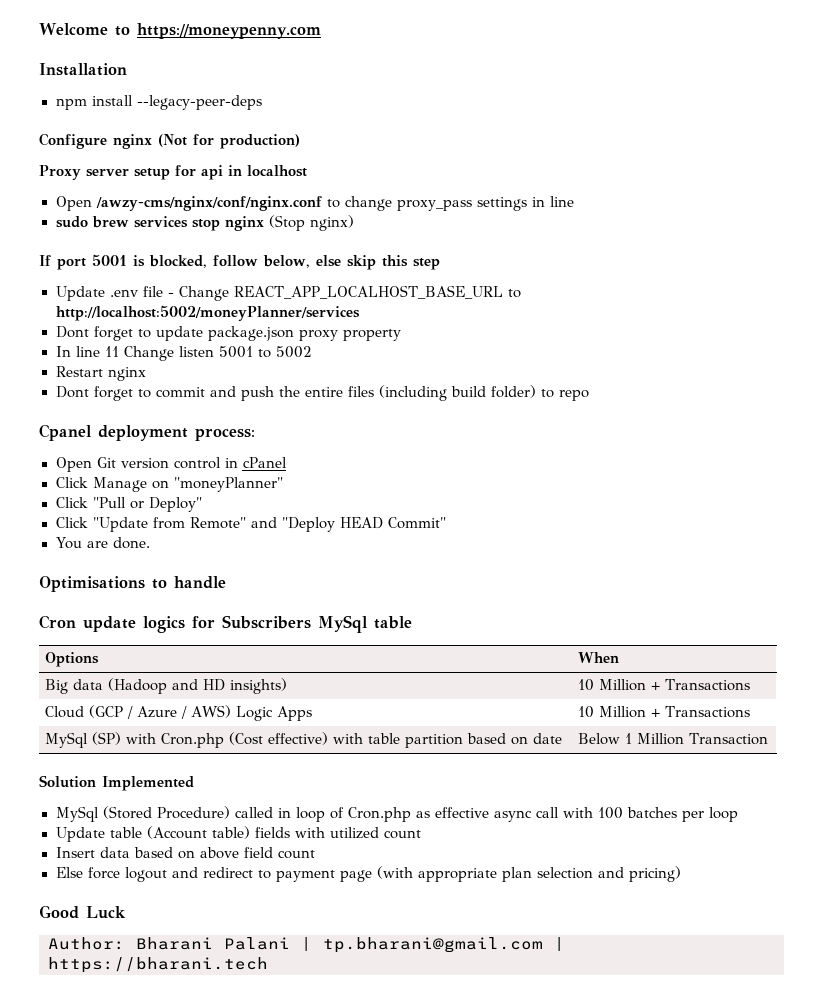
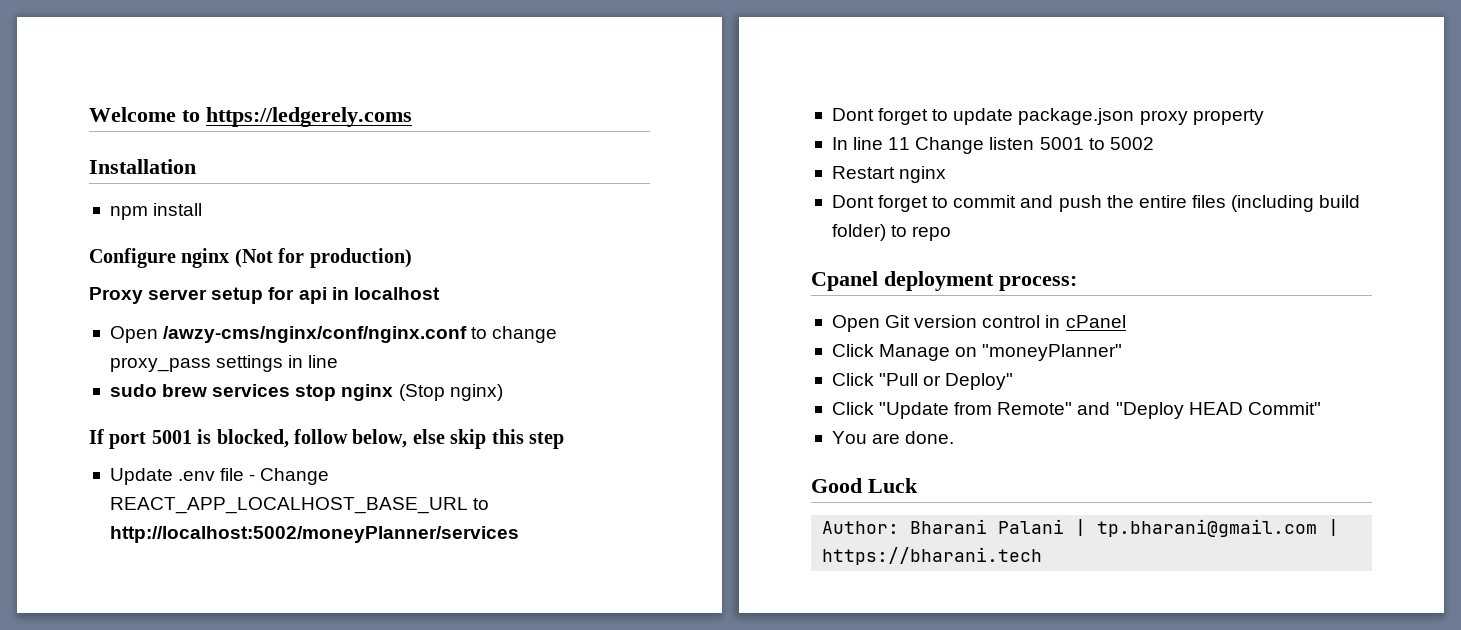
- Welcome to https://moneypenny.com
+ Welcome to https://ledgerely.coms
- npm install --legacy-peer-deps
+ npm install
- Optimisations to handle
- Cron update logics for Subscribers MySql table
- Options | When
- Big data (Hadoop and HD insights) | 10 Million + Transactions
- Cloud (GCP / Azure / AWS) Logic Apps | 10 Million + Transactions
- MySql (SP) with Cron.php (Cost effective) with table partition based on date | Below 1 Million Transaction
- Solution Implemented
- MySql (Stored Procedure) called in loop of Cron.php as effective async call with 100 batches per loop
- Update table (Account table) fields with utilized count
- Insert data based on above field count
- Else force logout and redirect to payment page (with appropriate plan selection and pricing)

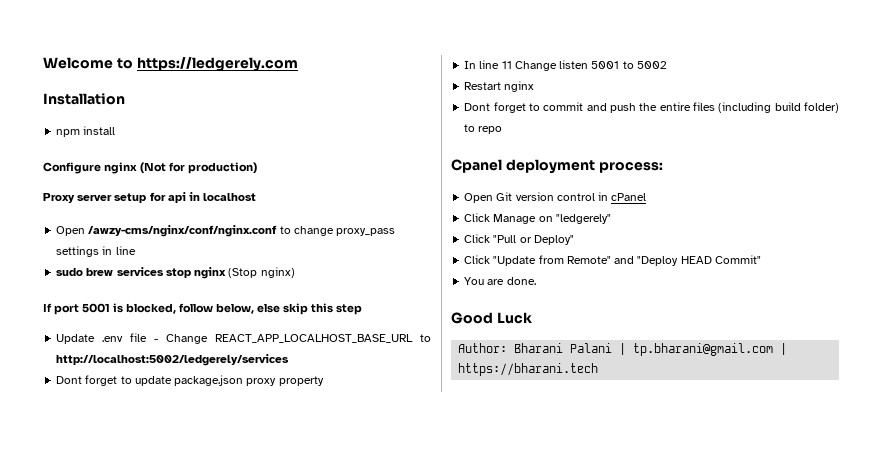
- Welcome to https://ledgerely.coms
+ Welcome to https://ledgerely.com
- Update .env file - Change REACT_APP_LOCALHOST_BASE_URL to http://localhost:5002/moneyPlanner/services
+ Update .env file - Change REACT_APP_LOCALHOST_BASE_URL to http://localhost:5002/ledgerely/services
- Click Manage on "moneyPlanner"
+ Click Manage on "ledgerely"

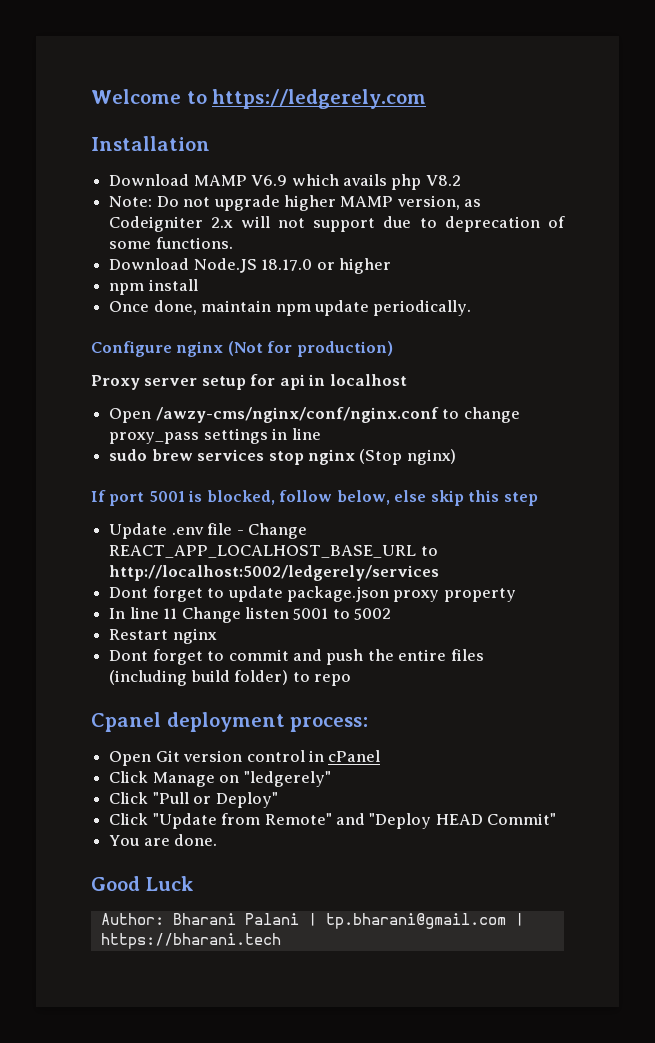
+ Download MAMP V6.9 which avails php V8.2
+ Note: Do not upgrade higher MAMP version, as Codeigniter 2.x will not support due to deprecation of some functions.
+ Download Node.JS 18.17.0 or higher
  npm install
+ Once done, maintain npm update periodically.

